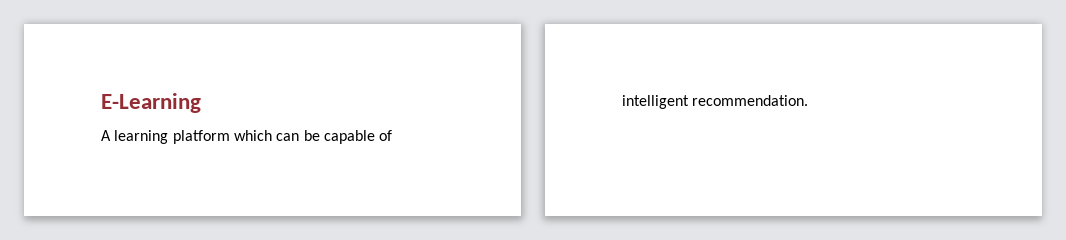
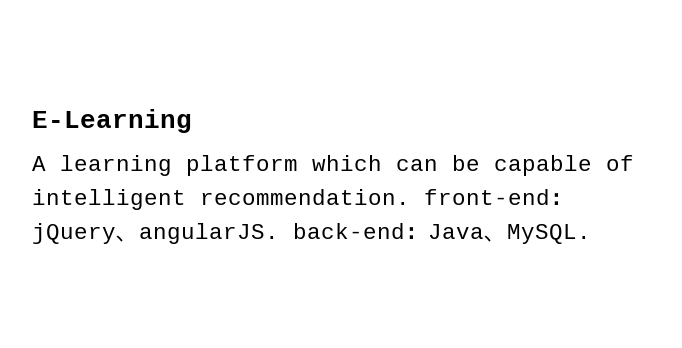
- A learning platform which can be capable of intelligent recommendation.
+ A learning platform which can be capable of intelligent recommendation. front-end：jQuery、angularJS. back-end：Java、MySQL.

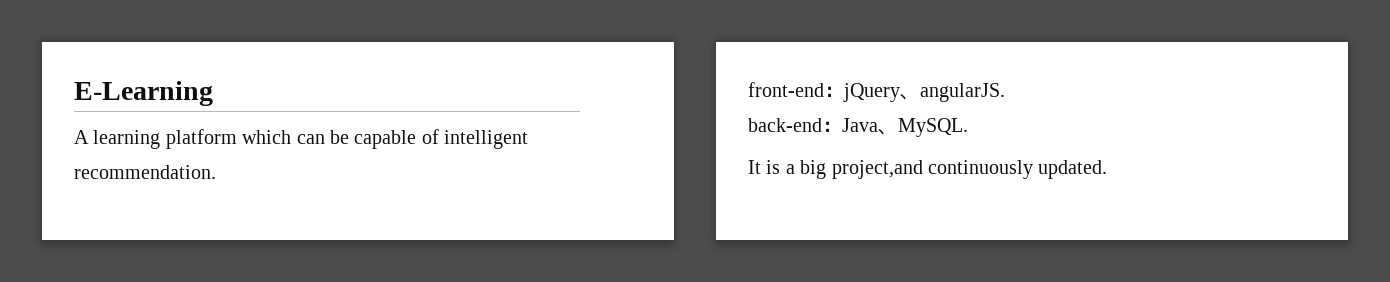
- A learning platform which can be capable of intelligent recommendation. front-end：jQuery、angularJS. back-end：Java、MySQL.
+ A learning platform which can be capable of intelligent recommendation.
+ front-end：jQuery、angularJS.
+ back-end：Java、MySQL.
+ It is a big project,and continuously updated.

